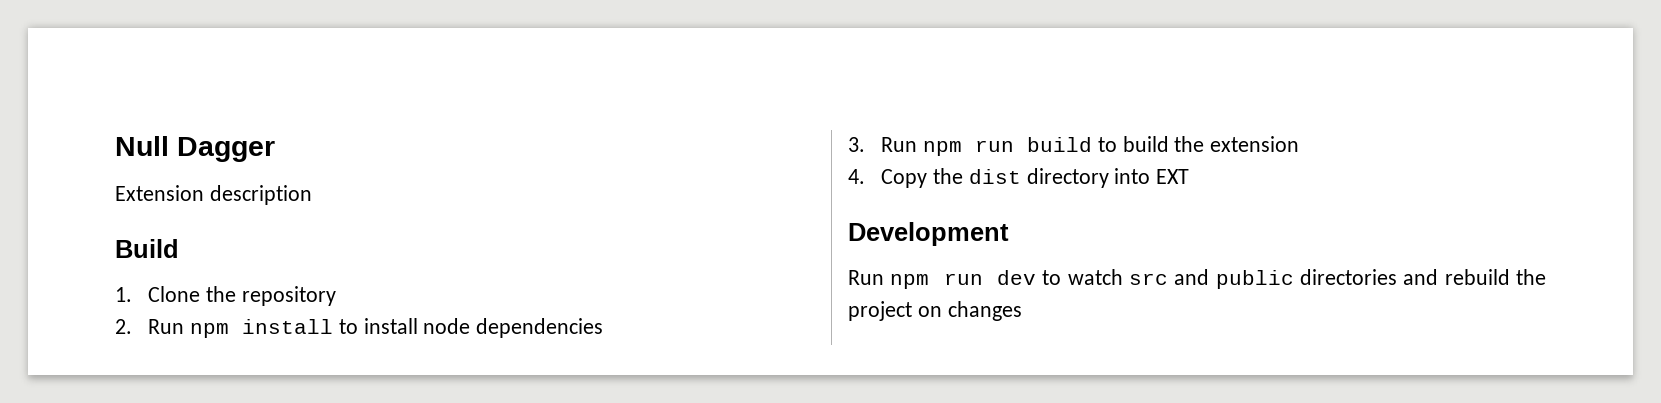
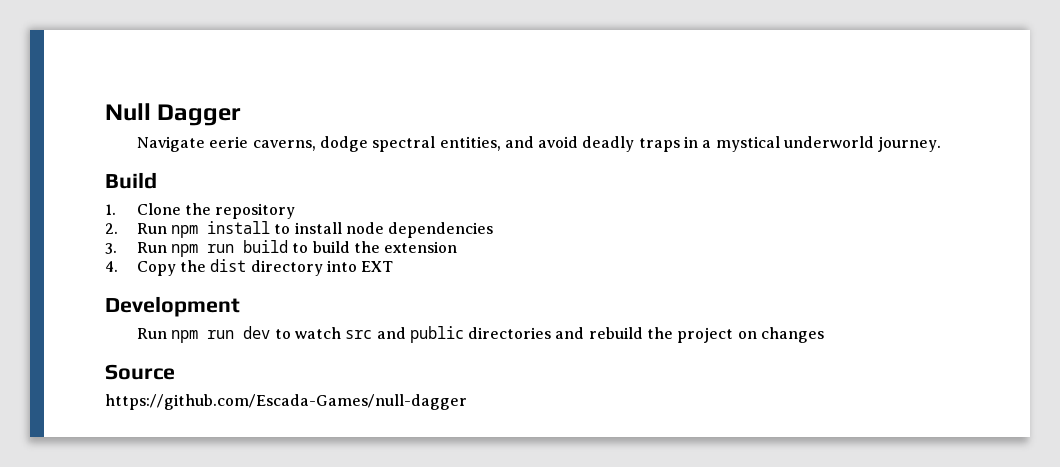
- Extension description
+ Navigate eerie caverns, dodge spectral entities, and avoid deadly traps in a mystical underworld journey.
+ Source
+ https://github.com/Escada-Games/null-dagger

